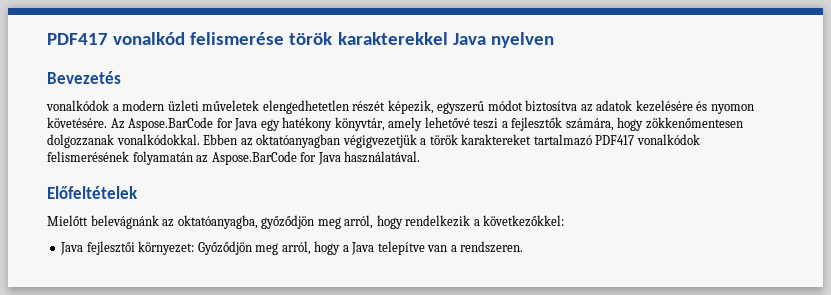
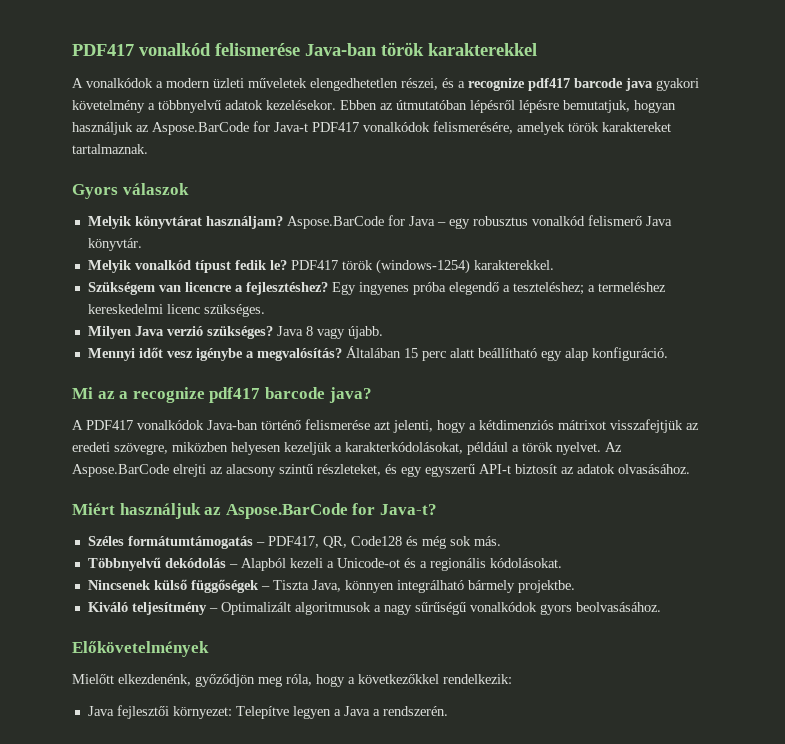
- PDF417 vonalkód felismerése török karakterekkel Java nyelven
- Bevezetés
- vonalkódok a modern üzleti műveletek elengedhetetlen részét képezik, egyszerű módot biztosítva az adatok kezelésére és nyomon követésére. Az Aspose.BarCode for Java egy hatékony könyvtár, amely lehetővé teszi a fejlesztők számára, hogy zökkenőmentesen dolgozzanak vonalkódokkal. Ebben az oktatóanyagban végigvezetjük a török karaktereket tartalmazó PDF417 vonalkódok felismerésének folyamatán az Aspose.BarCode for Java használatával.
- Előfeltételek
- Mielőtt belevágnánk az oktatóanyagba, győződjön meg arról, hogy rendelkezik a következőkkel:
- Java fejlesztői környezet: Győződjön meg arról, hogy a Java telepítve van a rendszeren.
+ PDF417 vonalkód felismerése Java-ban török karakterekkel
+ A vonalkódok a modern üzleti műveletek elengedhetetlen részei, és a recognize pdf417 barcode java gyakori követelmény a többnyelvű adatok kezelésekor. Ebben az útmutatóban lépésről lépésre bemutatjuk, hogyan használjuk az Aspose.BarCode for Java-t PDF417 vonalkódok felismerésére, amelyek török karaktereket tartalmaznak.
+ Gyors válaszok
+ Melyik könyvtárat használjam? Aspose.BarCode for Java – egy robusztus vonalkód felismerő Java könyvtár.
+ Melyik vonalkód típust fedik le? PDF417 török (windows‑1254) karakterekkel.
+ Szükségem van licencre a fejlesztéshez? Egy ingyenes próba elegendő a teszteléshez; a termeléshez kereskedelmi licenc szükséges.
+ Milyen Java verzió szükséges? Java 8 vagy újabb.
+ Mennyi időt vesz igénybe a megvalósítás? Általában 15 perc alatt beállítható egy alap konfiguráció.
+ Mi az a recognize pdf417 barcode java?
+ A PDF417 vonalkódok Java-ban történő felismerése azt jelenti, hogy a kétdimenziós mátrixot visszafejtjük az eredeti szövegre, miközben helyesen kezeljük a karakterkódolásokat, például a török nyelvet. Az Aspose.BarCode elrejti az alacsony szintű részleteket, és egy egyszerű API-t biztosít az adatok olvasásához.
+ Miért használjuk az Aspose.BarCode for Java-t?
+ Széles formátumtámogatás – PDF417, QR, Code128 és még sok más.
+ Többnyelvű dekódolás – Alapból kezeli a Unicode-ot és a regionális kódolásokat.
+ Nincsenek külső függőségek – Tiszta Java, könnyen integrálható bármely projektbe.
+ Kiváló teljesítmény – Optimalizált algoritmusok a nagy sűrűségű vonalkódok gyors beolvasásához.
+ Előkövetelmények
+ Mielőtt elkezdenénk, győződjön meg róla, hogy a következőkkel rendelkezik:
+ Java fejlesztői környezet: Telepítve legyen a Java a rendszerén.

